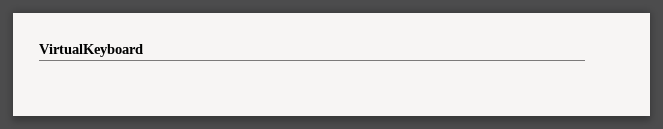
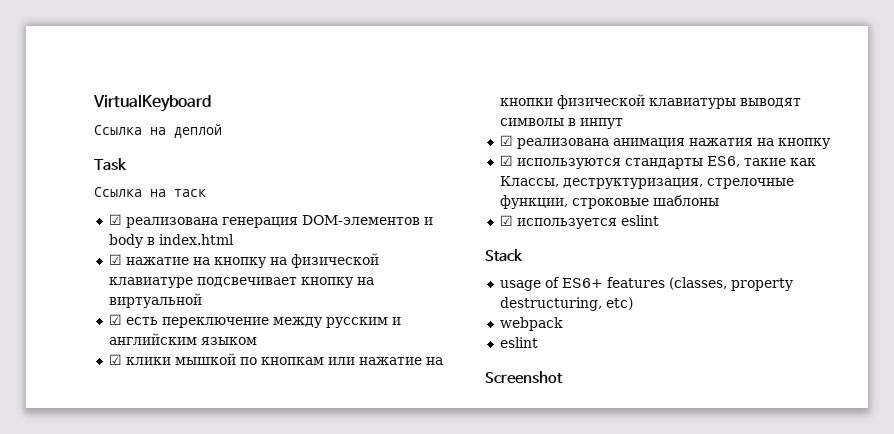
+ Ссылка на деплой
+ Task
+ Ссылка на таск
+ ☑ реализована генерация DOM-элементов и body в index.html
+ ☑ нажатие на кнопку на физической клавиатуре подсвечивает кнопку на виртуальной
+ ☑ есть переключение между русским и английским языком
+ ☑ клики мышкой по кнопкам или нажатие на кнопки физической клавиатуры выводят символы в инпут
+ ☑ реализована анимация нажатия на кнопку
+ ☑ используются стандарты ES6, такие как Классы, деструктуризация, стрелочные функции, строковые шаблоны
+ ☑ используется eslint
+ Stack
+ usage of ES6+ features (classes, property destructuring, etc)
+ webpack
+ eslint
+ Screenshot

